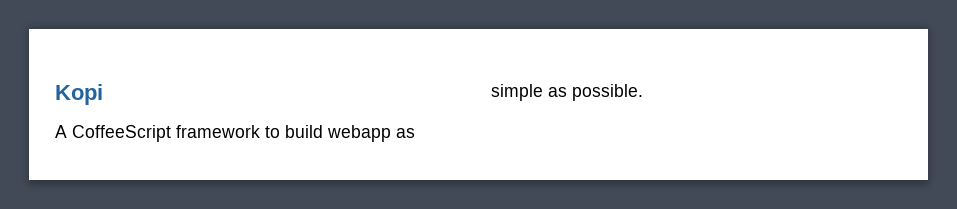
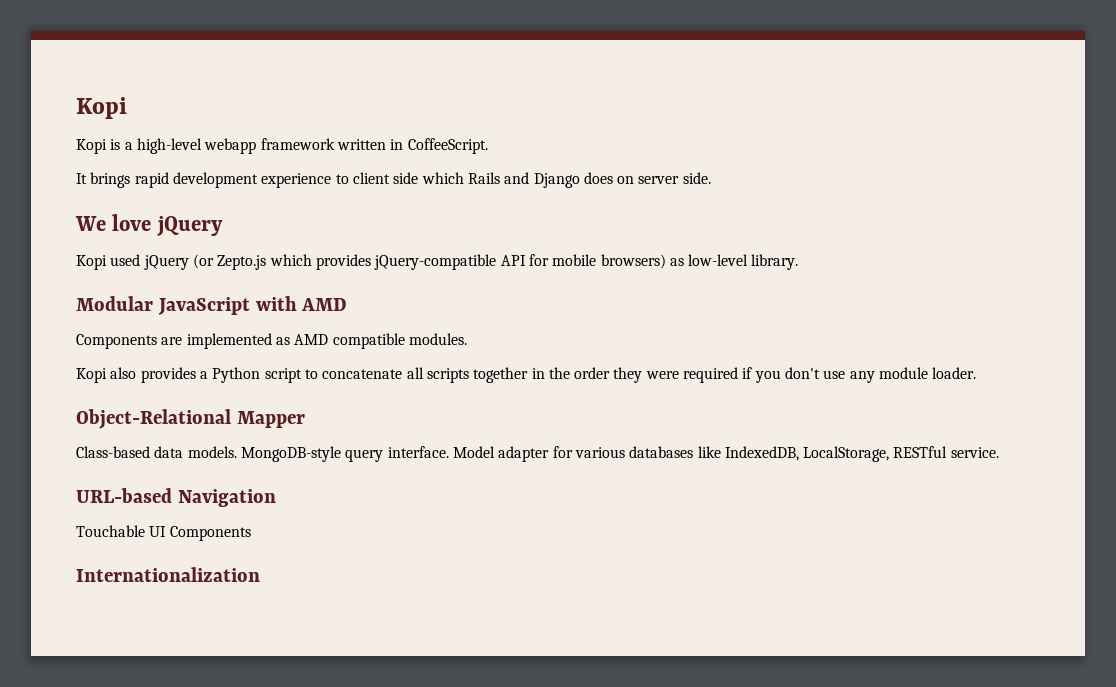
- A CoffeeScript framework to build webapp as simple as possible.
+ Kopi is a high-level webapp framework written in CoffeeScript.
+ It brings rapid development experience to client side which Rails and Django does on server side.
+ We love jQuery
+ Kopi used jQuery (or Zepto.js which provides jQuery-compatible API for mobile browsers) as low-level library.
+ Modular JavaScript with AMD
+ Components are implemented as AMD compatible modules.
+ Kopi also provides a Python script to concatenate all scripts together in the order they were required if you don't use any module loader.
+ Object-Relational Mapper
+ Class-based data models. MongoDB-style query interface. Model adapter for various databases like IndexedDB, LocalStorage, RESTful service.
+ URL-based Navigation
+ Touchable UI Components
+ Internationalization

